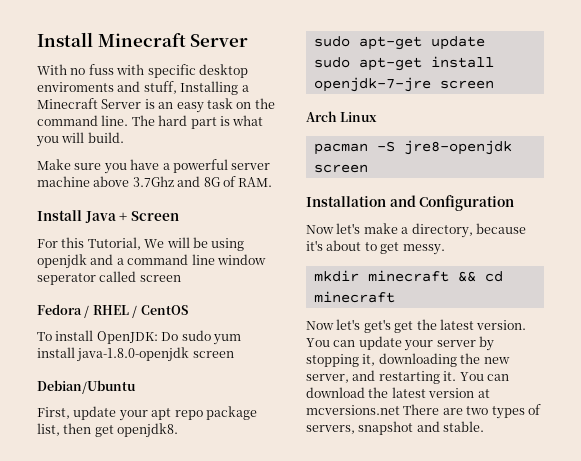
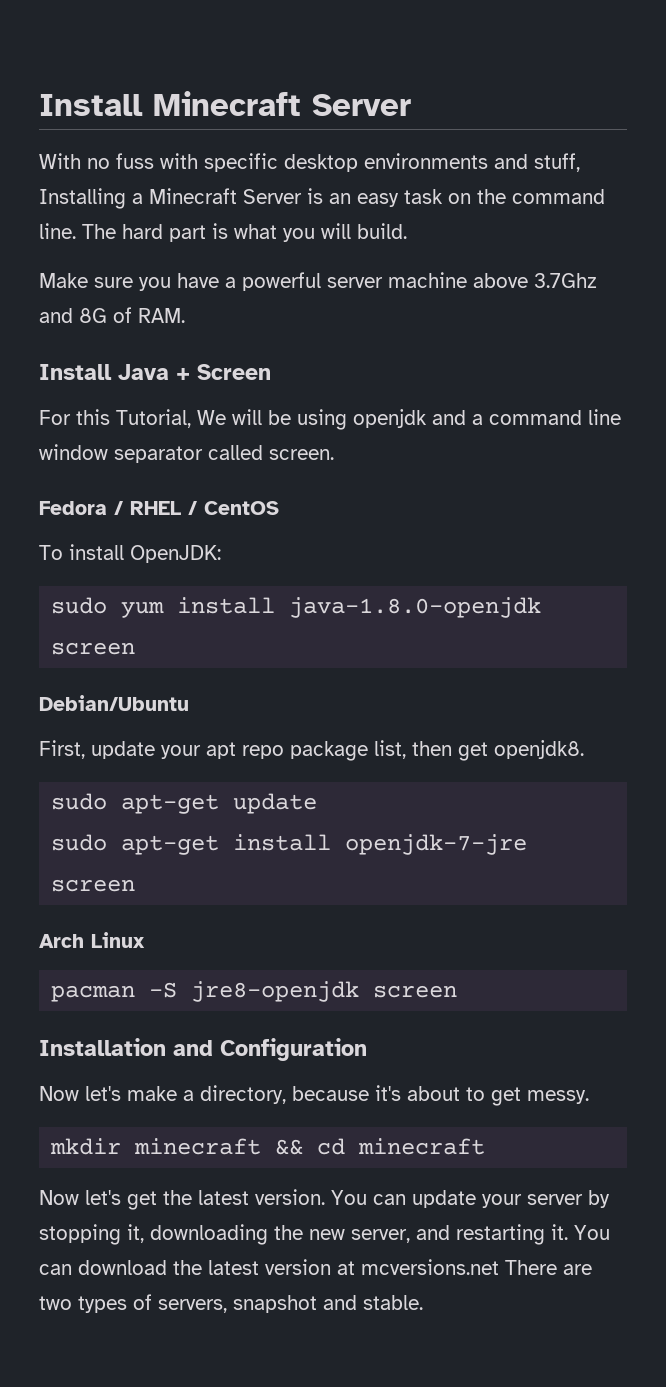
- With no fuss with specific desktop enviroments and stuff, Installing a Minecraft Server is an easy task on the command line.
+ With no fuss with specific desktop environments and stuff, Installing a Minecraft Server is an easy task on the command line.
- For this Tutorial, We will be using openjdk and a command line window seperator called screen
+ For this Tutorial, We will be using openjdk and a command line window separator called screen.
- To install OpenJDK: Do sudo yum install java-1.8.0-openjdk screen
+ To install OpenJDK:
+ sudo yum install java-1.8.0-openjdk screen
- Now let's get's get the latest version.
+ Now let's get the latest version.

